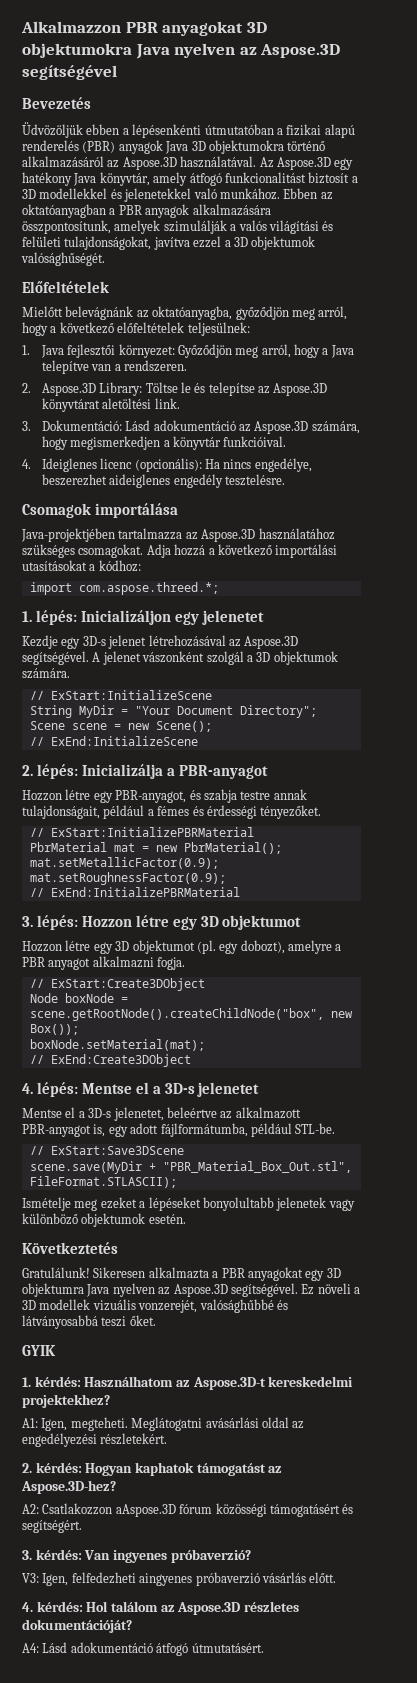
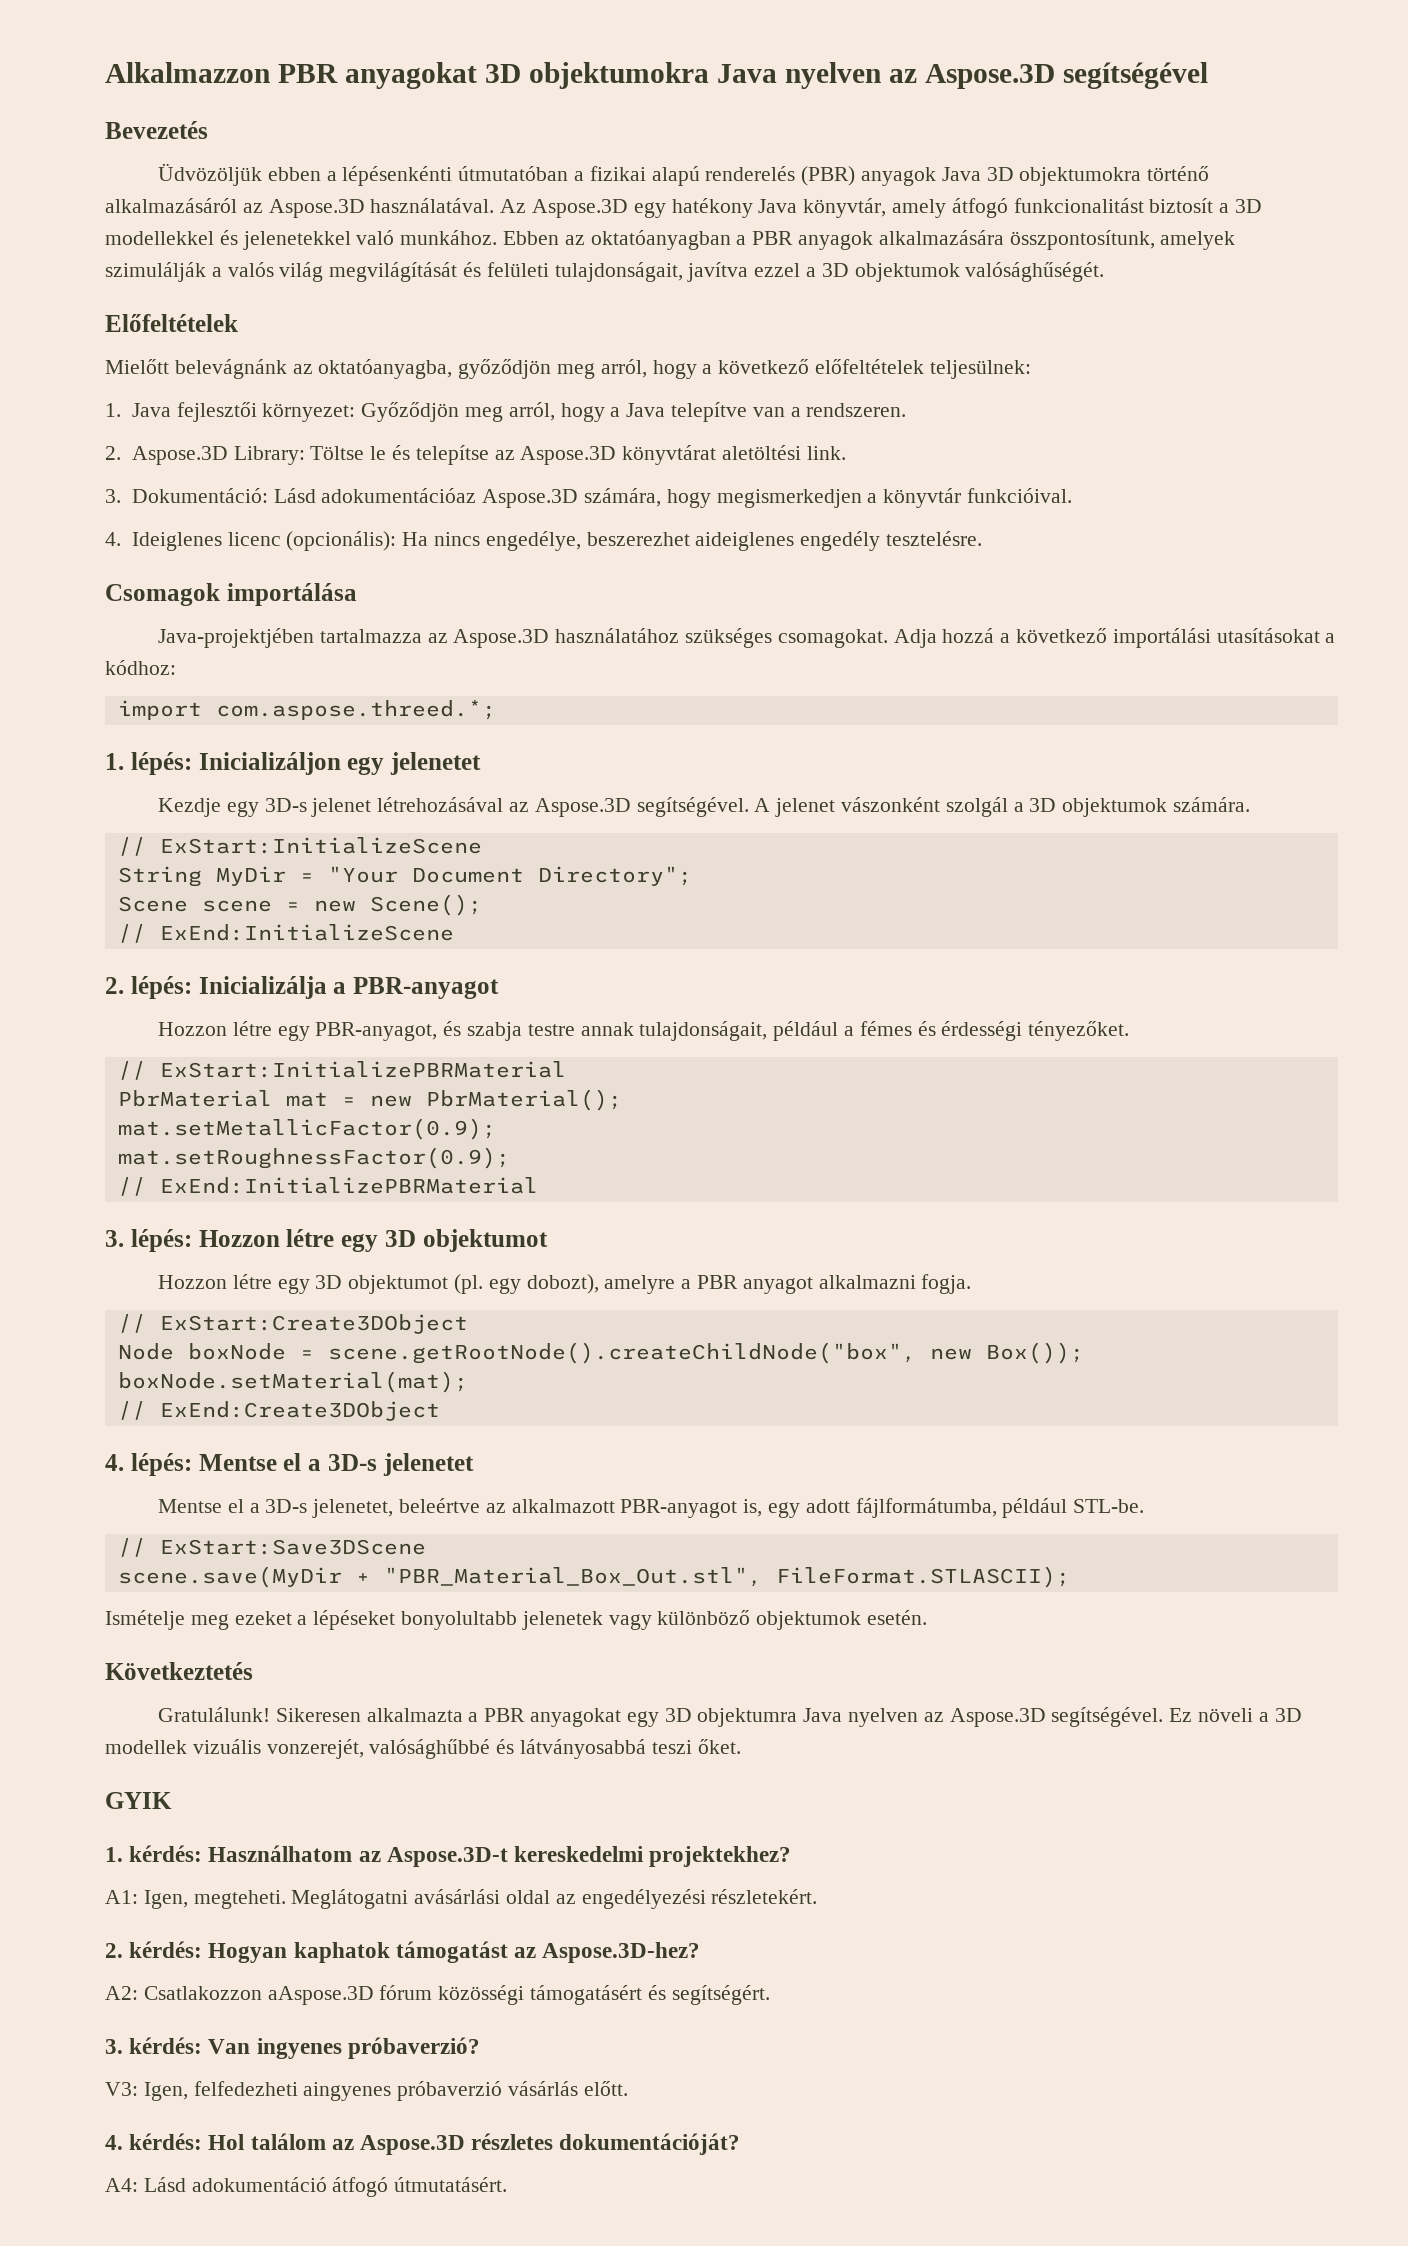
- Ebben az oktatóanyagban a PBR anyagok alkalmazására összpontosítunk, amelyek szimulálják a valós világítási és felületi tulajdonságokat, javítva ezzel a 3D objektumok valósághűségét.
+ Ebben az oktatóanyagban a PBR anyagok alkalmazására összpontosítunk, amelyek szimulálják a valós világ megvilágítását és felületi tulajdonságait, javítva ezzel a 3D objektumok valósághűségét.
- 3. Dokumentáció: Lásd adokumentáció az Aspose.3D számára, hogy megismerkedjen a könyvtár funkcióival.
+ 3. Dokumentáció: Lásd adokumentációaz Aspose.3D számára, hogy megismerkedjen a könyvtár funkcióival.

